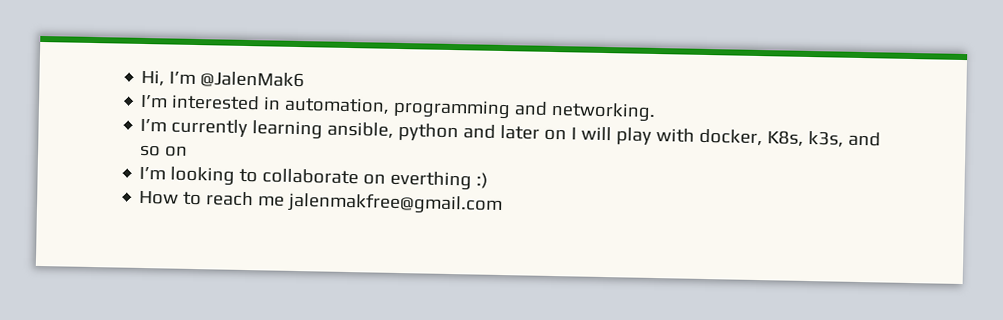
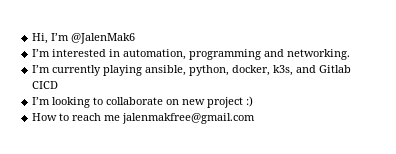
- I’m currently learning ansible, python and later on I will play with docker, K8s, k3s, and so on
+ I’m currently playing ansible, python, docker, k3s, and Gitlab CICD
- I’m looking to collaborate on everthing :)
+ I’m looking to collaborate on new project :)

